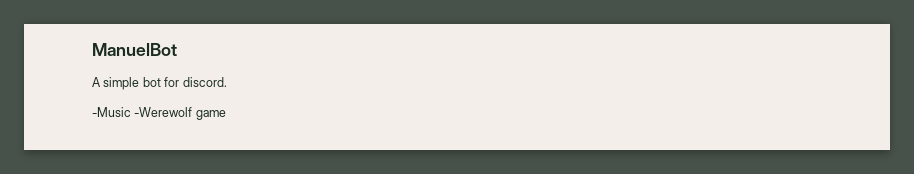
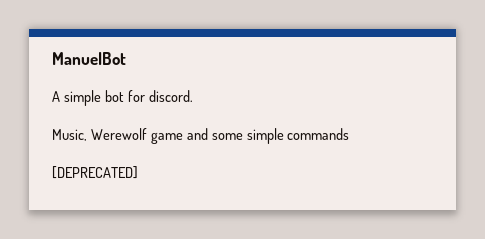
- -Music -Werewolf game
+ Music, Werewolf game and some simple commands
+ [DEPRECATED]

